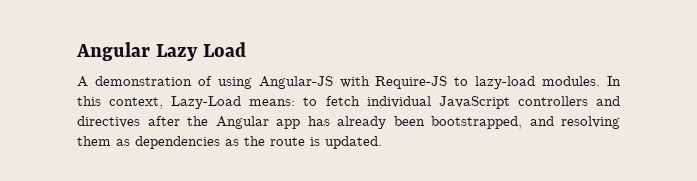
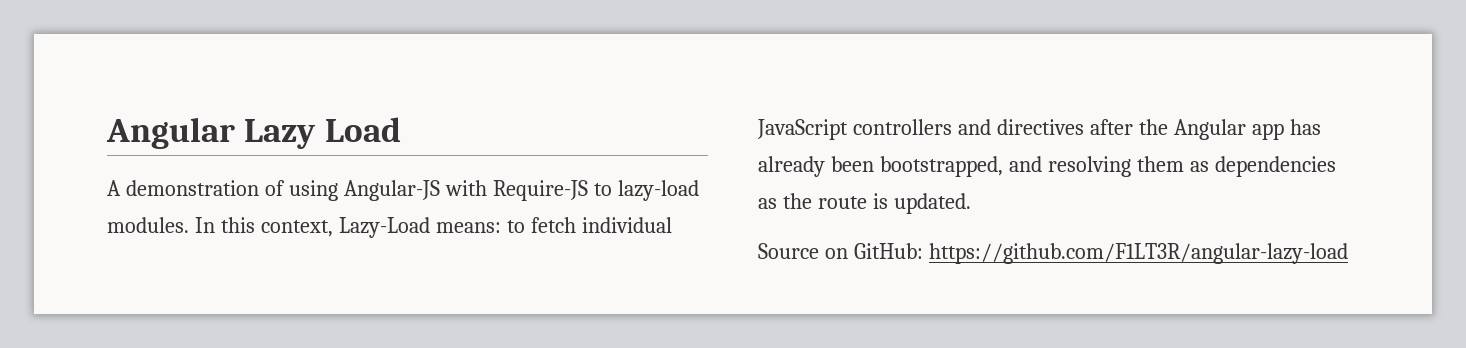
+ Source on GitHub: https://github.com/F1LT3R/angular-lazy-load

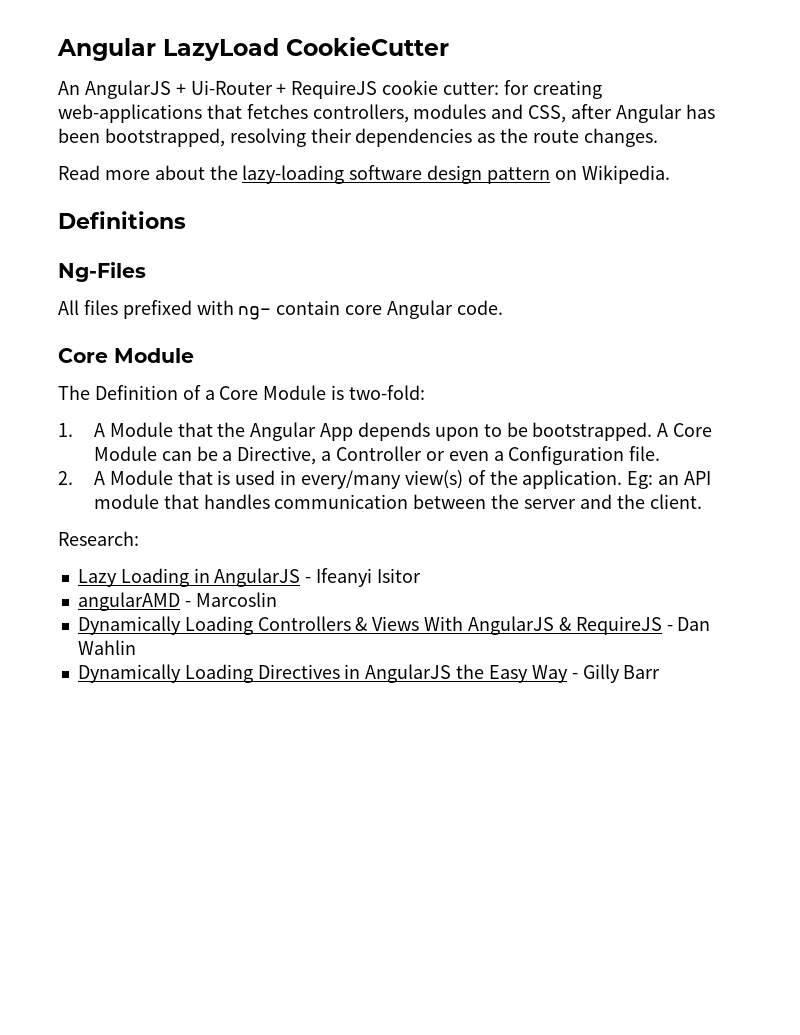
- Angular Lazy Load
- A demonstration of using Angular-JS with Require-JS to lazy-load modules. In this context, Lazy-Load means: to fetch individual JavaScript controllers and directives after the Angular app has already been bootstrapped, and resolving them as dependencies as the route is updated.
- Source on GitHub: https://github.com/F1LT3R/angular-lazy-load
+ Angular LazyLoad CookieCutter
+ An AngularJS + Ui-Router + RequireJS cookie cutter: for creating web-applications that fetches controllers, modules and CSS, after Angular has been bootstrapped, resolving their dependencies as the route changes.
+ Read more about the lazy-loading software design pattern on Wikipedia.
+ Definitions
+ Ng-Files
+ All files prefixed with ng- contain core Angular code.
+ Core Module
+ The Definition of a Core Module is two-fold:
+ 1. A Module that the Angular App depends upon to be bootstrapped. A Core Module can be a Directive, a Controller or even a Configuration file.
+ 2. A Module that is used in every/many view(s) of the application. Eg: an API module that handles communication between the server and the client.
+ Research:
+ Lazy Loading in AngularJS - Ifeanyi Isitor
+ angularAMD - Marcoslin
+ Dynamically Loading Controllers & Views With AngularJS & RequireJS - Dan Wahlin
+ Dynamically Loading Directives in AngularJS the Easy Way - Gilly Barr

